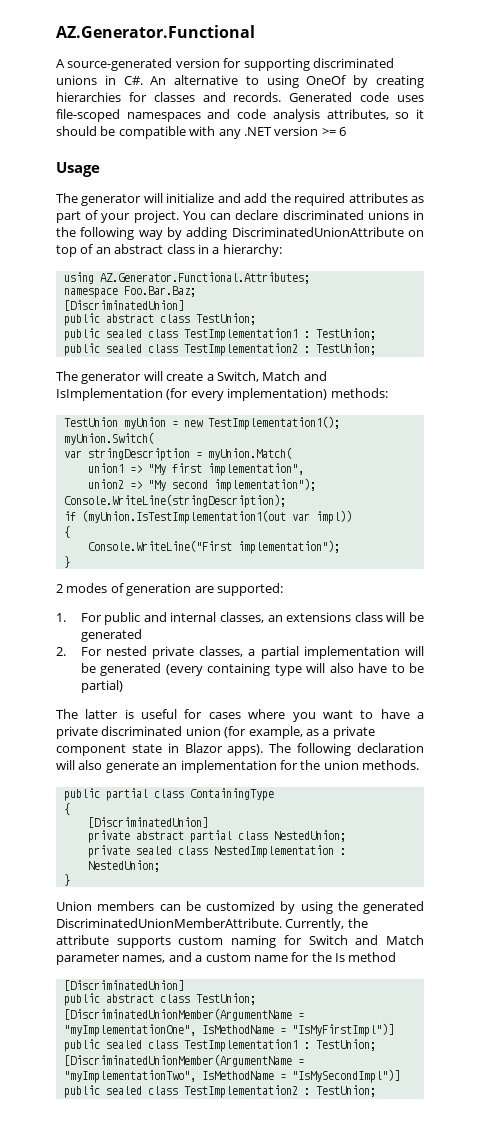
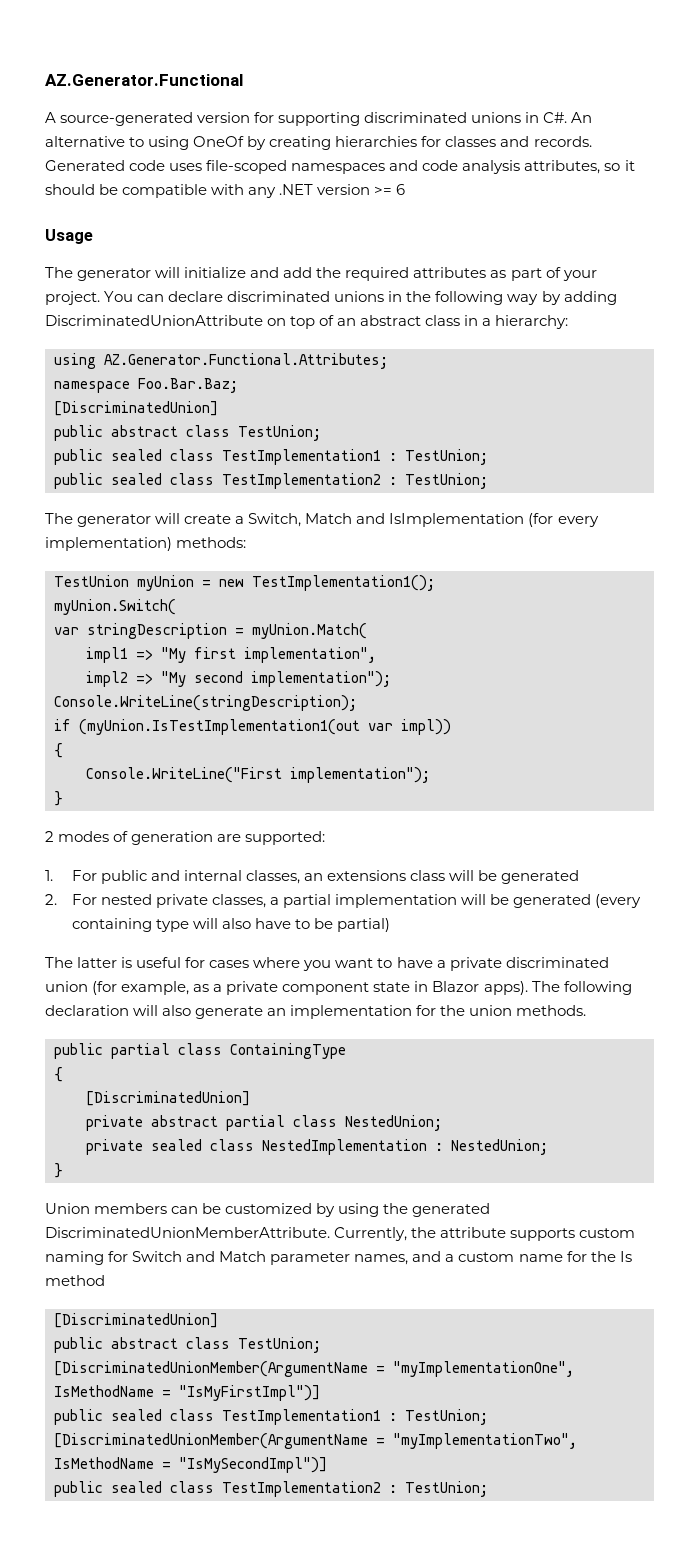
- union1 => "My first implementation",
+ impl1 => "My first implementation",
- union2 => "My second implementation");
+ impl2 => "My second implementation");

